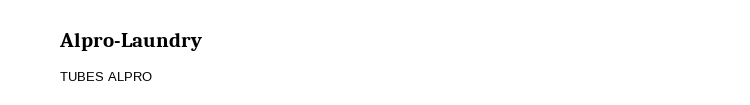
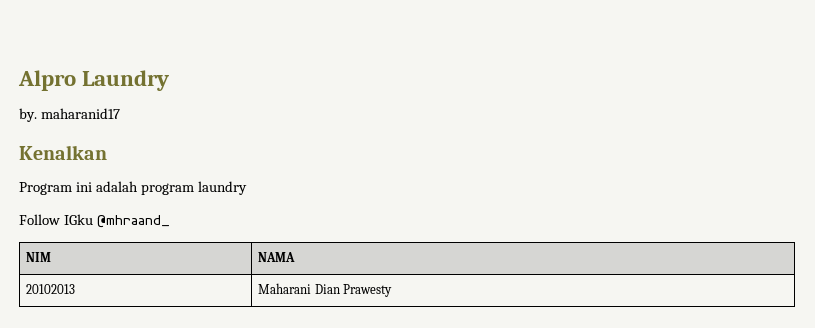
- Alpro-Laundry
- TUBES ALPRO
+ Alpro Laundry
+ by. maharanid17
+ Kenalkan
+ Program ini adalah program laundry
+ Follow IGku @mhraand_
+ NIM | NAMA
+ 20102013 | Maharani Dian Prawesty

